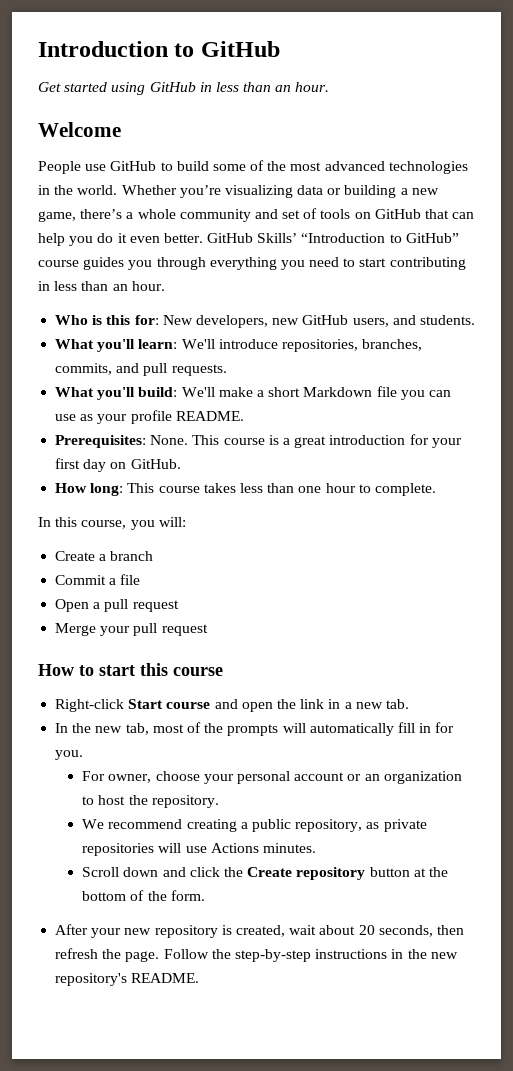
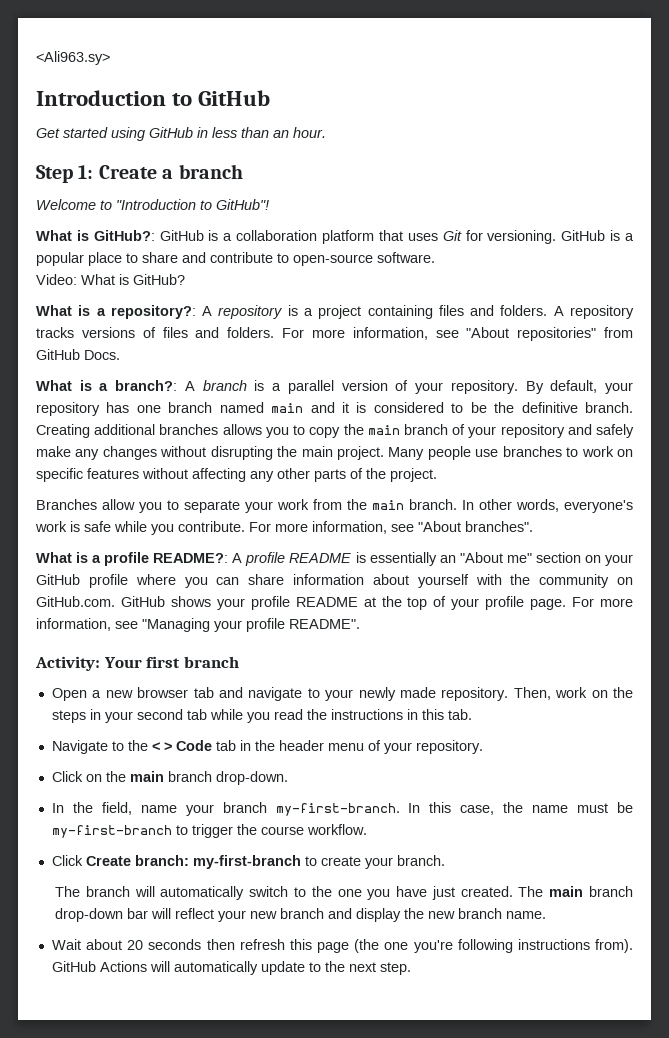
+ <Ali963.sy>
- Welcome
- People use GitHub to build some of the most advanced technologies in the world. Whether you’re visualizing data or building a new game, there’s a whole community and set of tools on GitHub that can help you do it even better. GitHub Skills’ “Introduction to GitHub” course guides you through everything you need to start contributing in less than an hour.
- Who is this for: New developers, new GitHub users, and students.
- What you'll learn: We'll introduce repositories, branches, commits, and pull requests.
- What you'll build: We'll make a short Markdown file you can use as your profile README.
- Prerequisites: None. This course is a great introduction for your first day on GitHub.
- How long: This course takes less than one hour to complete.
- In this course, you will:
- Create a branch
- Commit a file
- Open a pull request
- Merge your pull request
- How to start this course
- Right-click Start course and open the link in a new tab.
- In the new tab, most of the prompts will automatically fill in for you.
- For owner, choose your personal account or an organization to host the repository.
- We recommend creating a public repository, as private repositories will use Actions minutes.
- Scroll down and click the Create repository button at the bottom of the form.
- After your new repository is created, wait about 20 seconds, then refresh the page. Follow the step-by-step instructions in the new repository's README.
+ Step 1: Create a branch
+ Welcome to "Introduction to GitHub"!
+ What is GitHub?: GitHub is a collaboration platform that uses Git for versioning. GitHub is a popular place to share and contribute to open-source software.
+ Video: What is GitHub?
+ What is a repository?: A repository is a project containing files and folders. A repository tracks versions of files and folders. For more information, see "About repositories" from GitHub Docs.
+ What is a branch?: A branch is a parallel version of your repository. By default, your repository has one branch named main and it is considered to be the definitive branch. Creating additional branches allows you to copy the main branch of your repository and safely make any changes without disrupting the main project. Many people use branches to work on specific features without affecting any other parts of the project.
+ Branches allow you to separate your work from the main branch. In other words, everyone's work is safe while you contribute. For more information, see "About branches".
+ What is a profile README?: A profile README is essentially an "About me" section on your GitHub profile where you can share information about yourself with the community on GitHub.com. GitHub shows your profile README at the top of your profile page. For more information, see "Managing your profile README".
+ Activity: Your first branch
+ Open a new browser tab and navigate to your newly made repository. Then, work on the steps in your second tab while you read the instructions in this tab.
+ Navigate to the < > Code tab in the header menu of your repository.
+ Click on the main branch drop-down.
+ In the field, name your branch my-first-branch. In this case, the name must be my-first-branch to trigger the course workflow.
+ Click Create branch: my-first-branch to create your branch.
+ The branch will automatically switch to the one you have just created. The main branch drop-down bar will reflect your new branch and display the new branch name.
+ Wait about 20 seconds then refresh this page (the one you're following instructions from). GitHub Actions will automatically update to the next step.

